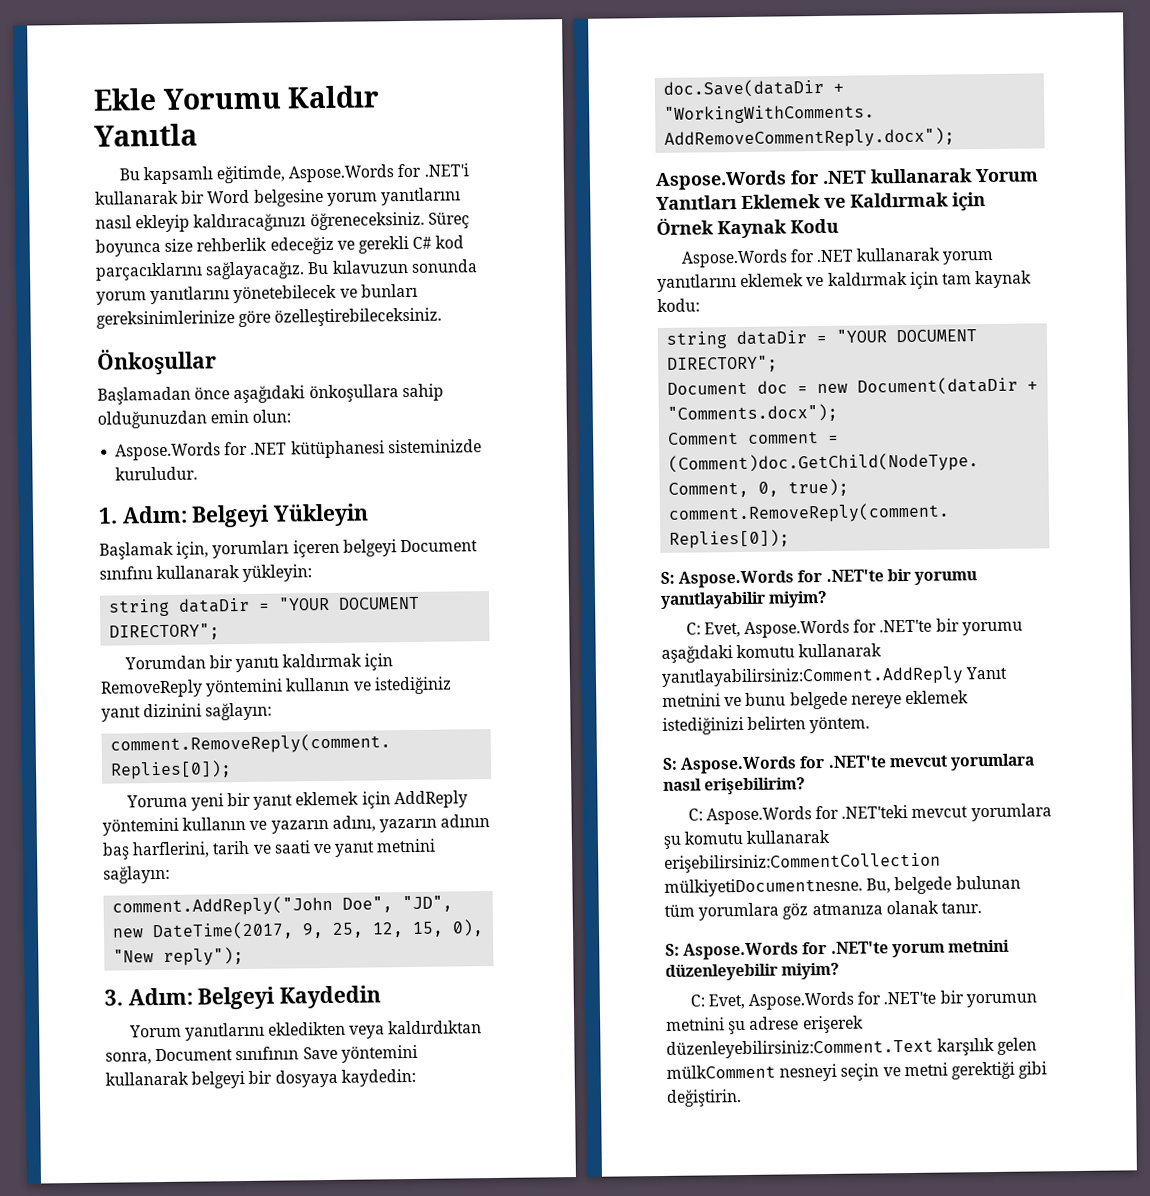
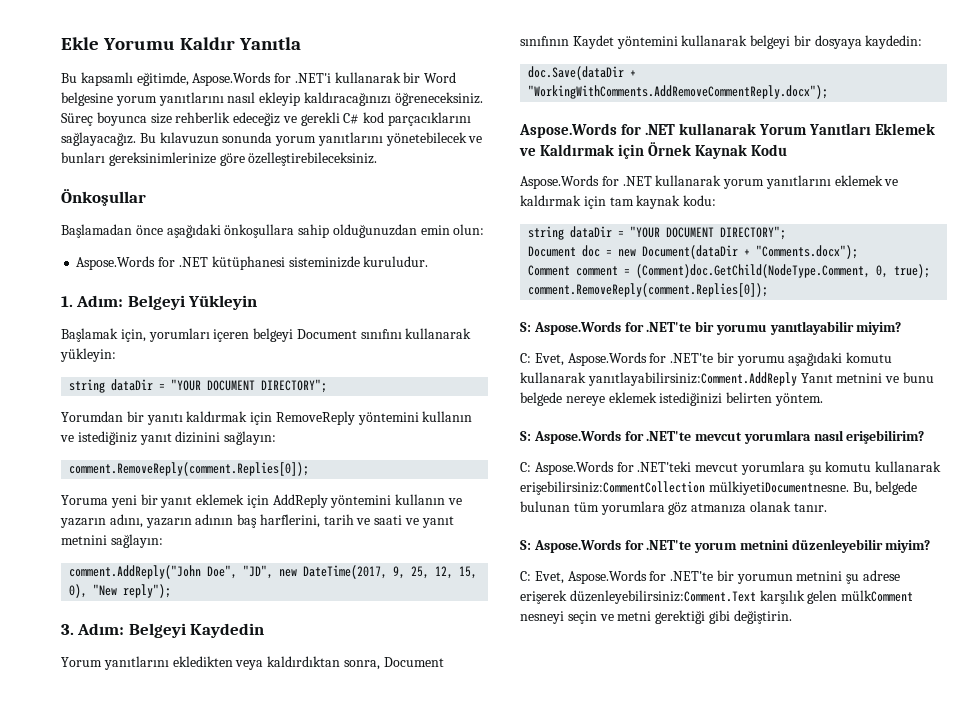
- Yorum yanıtlarını ekledikten veya kaldırdıktan sonra, Document sınıfının Save yöntemini kullanarak belgeyi bir dosyaya kaydedin:
+ Yorum yanıtlarını ekledikten veya kaldırdıktan sonra, Document sınıfının Kaydet yöntemini kullanarak belgeyi bir dosyaya kaydedin:

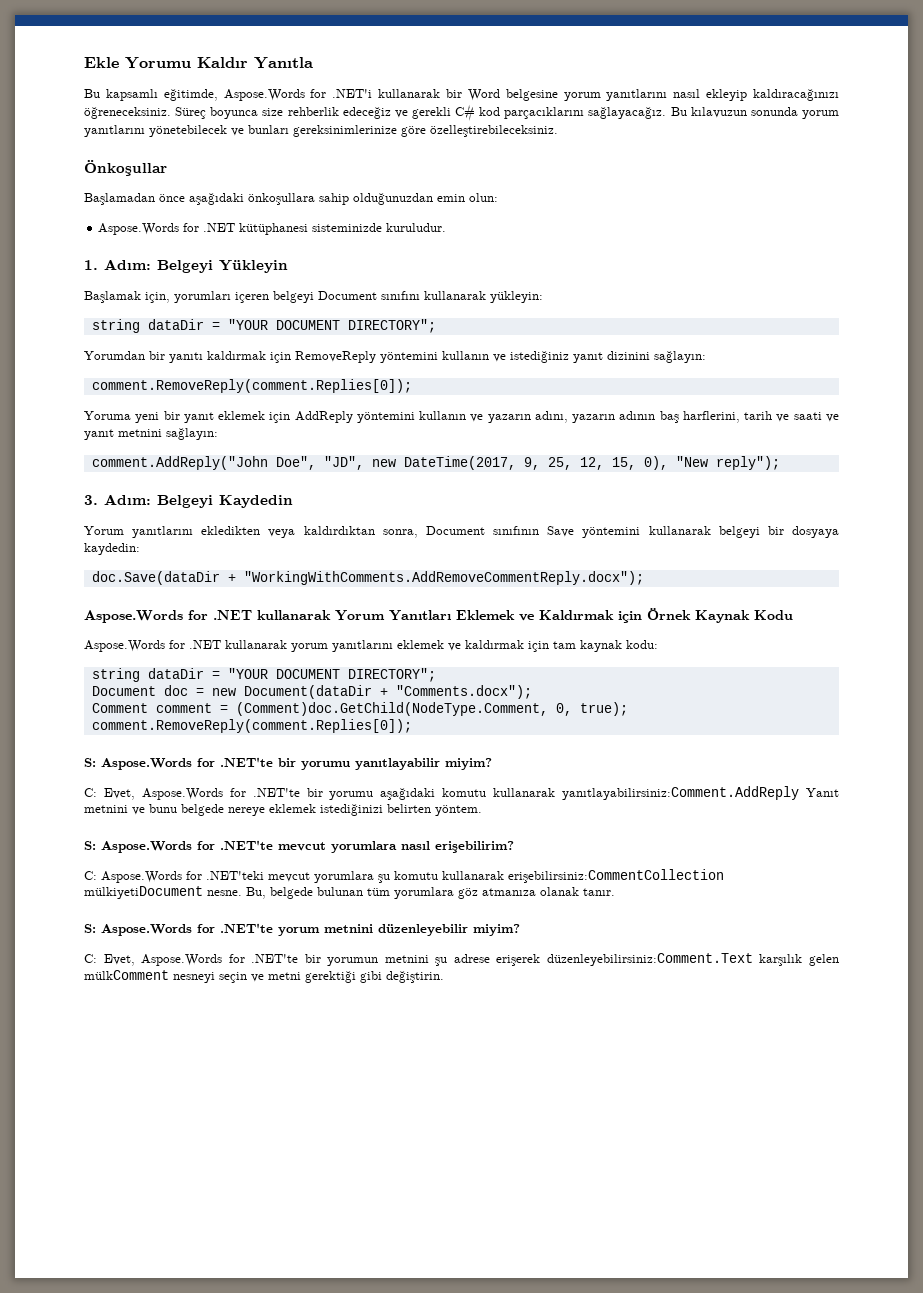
- Yorum yanıtlarını ekledikten veya kaldırdıktan sonra, Document sınıfının Kaydet yöntemini kullanarak belgeyi bir dosyaya kaydedin:
+ Yorum yanıtlarını ekledikten veya kaldırdıktan sonra, Document sınıfının Save yöntemini kullanarak belgeyi bir dosyaya kaydedin:
- C: Aspose.Words for .NET'teki mevcut yorumlara şu komutu kullanarak erişebilirsiniz:CommentCollection mülkiyetiDocumentnesne.
+ C: Aspose.Words for .NET'teki mevcut yorumlara şu komutu kullanarak erişebilirsiniz:CommentCollection mülkiyetiDocument nesne.

